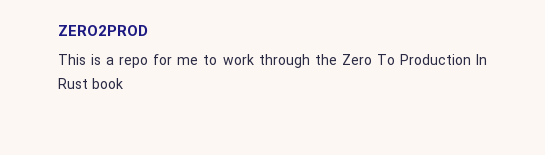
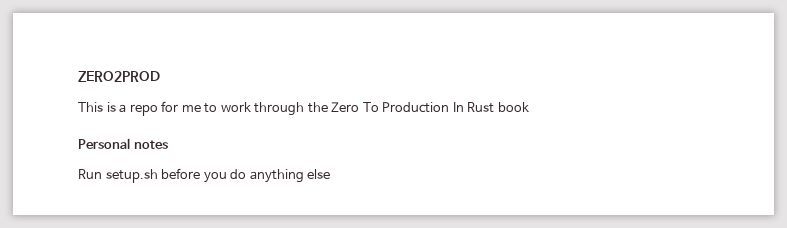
+ Personal notes
+ Run setup.sh before you do anything else

